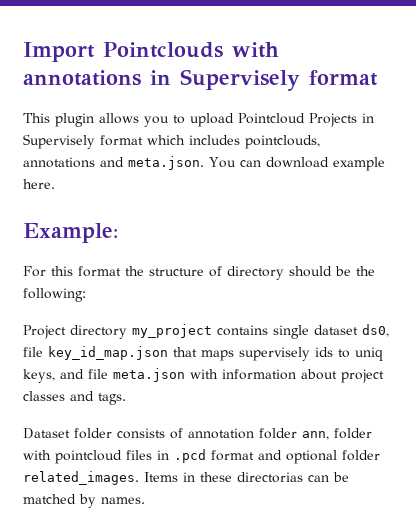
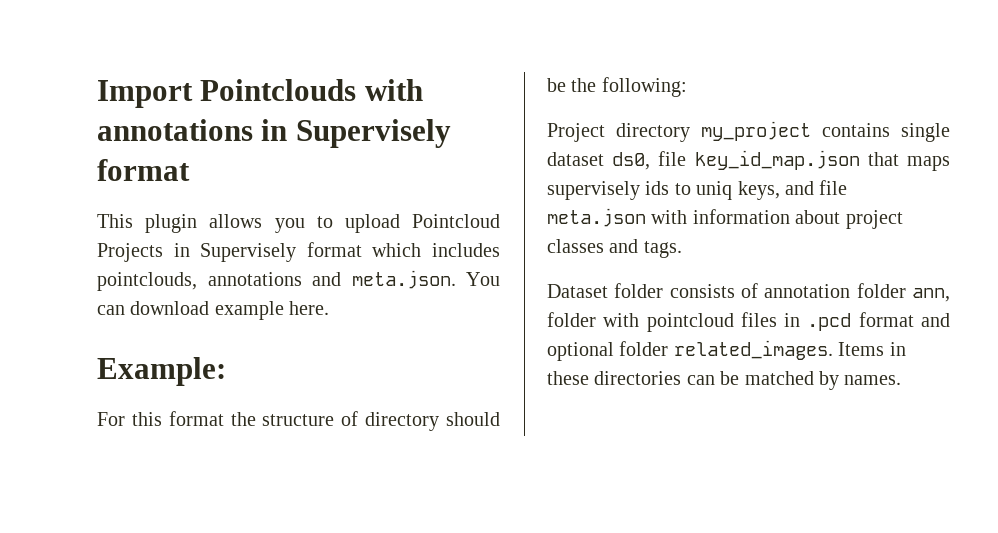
- Items in these directorias can be matched by names.
+ Items in these directories can be matched by names.

